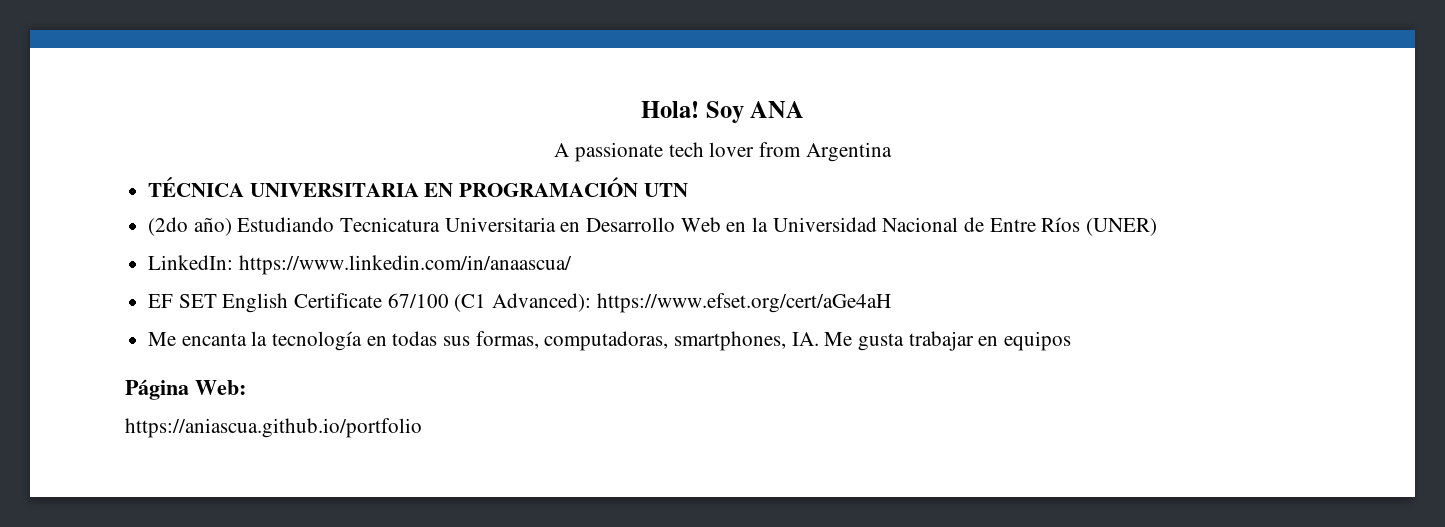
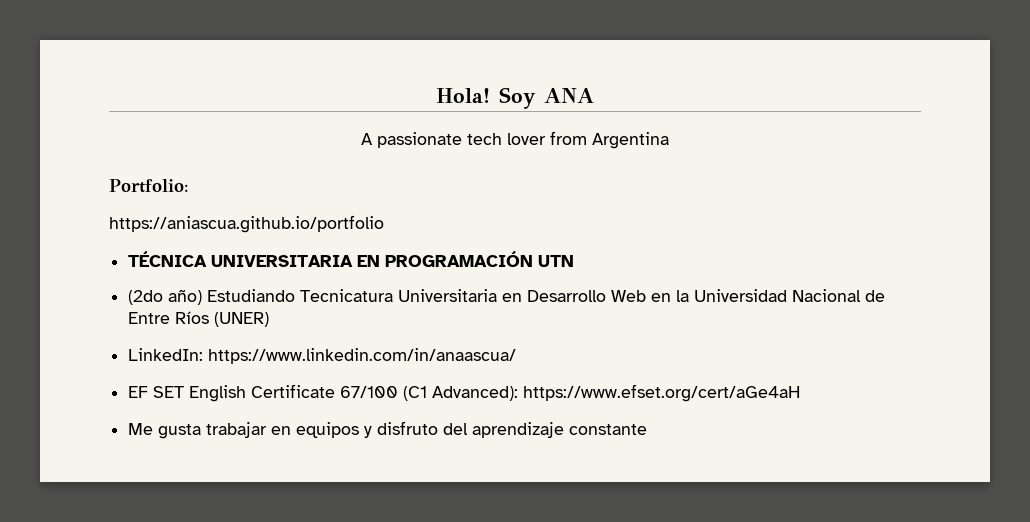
+ Portfolio:
+ https://aniascua.github.io/portfolio
- Me encanta la tecnología en todas sus formas, computadoras, smartphones, IA. Me gusta trabajar en equipos
- Página Web:
- https://aniascua.github.io/portfolio
+ Me gusta trabajar en equipos y disfruto del aprendizaje constante

